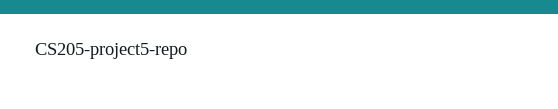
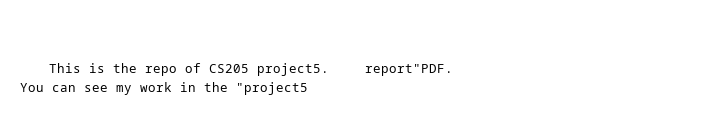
- CS205-project5-repo
+ This is the repo of CS205 project5. You can see my work in the "project5 report"PDF.

